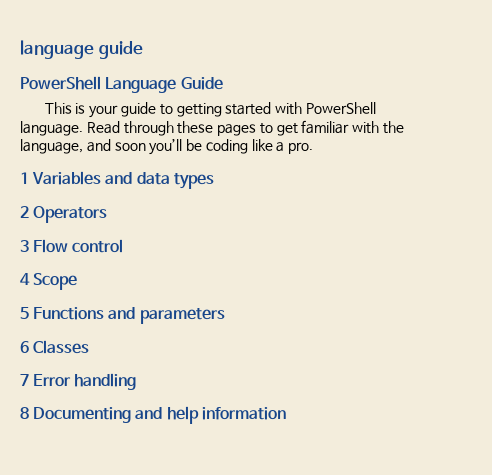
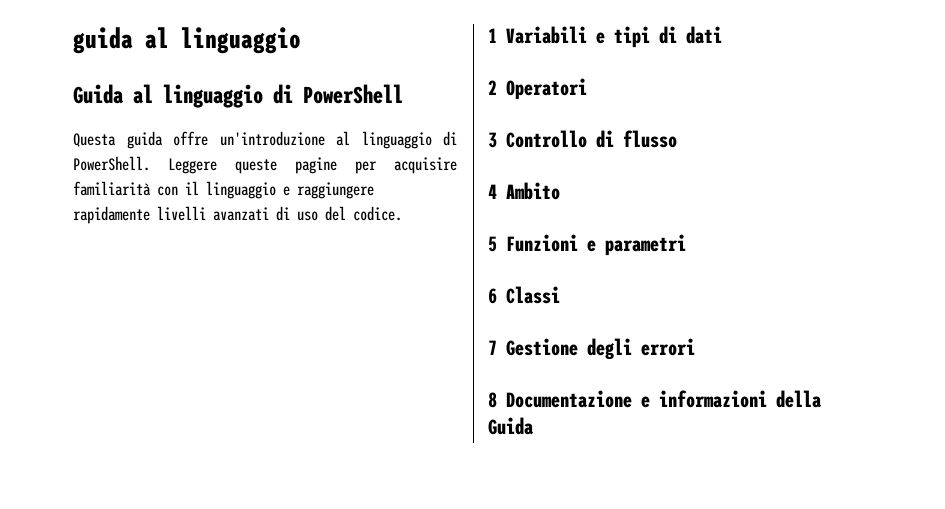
- language guide
- PowerShell Language Guide
- This is your guide to getting started with PowerShell language. Read through these pages to get familiar with the language, and soon you’ll be coding like a pro.
- 1 Variables and data types
+ guida al linguaggio
+ Guida al linguaggio di PowerShell
+ Questa guida offre un'introduzione al linguaggio di PowerShell. Leggere queste pagine per acquisire familiarità con il linguaggio e raggiungere rapidamente livelli avanzati di uso del codice.
+ 1 Variabili e tipi di dati
- 2 Operators
+ 2 Operatori
- 3 Flow control
+ 3 Controllo di flusso
- 4 Scope
+ 4 Ambito
- 5 Functions and parameters
+ 5 Funzioni e parametri
- 6 Classes
+ 6 Classi
- 7 Error handling
- 8 Documenting and help information
+ 7 Gestione degli errori
+ 8 Documentazione e informazioni della Guida

